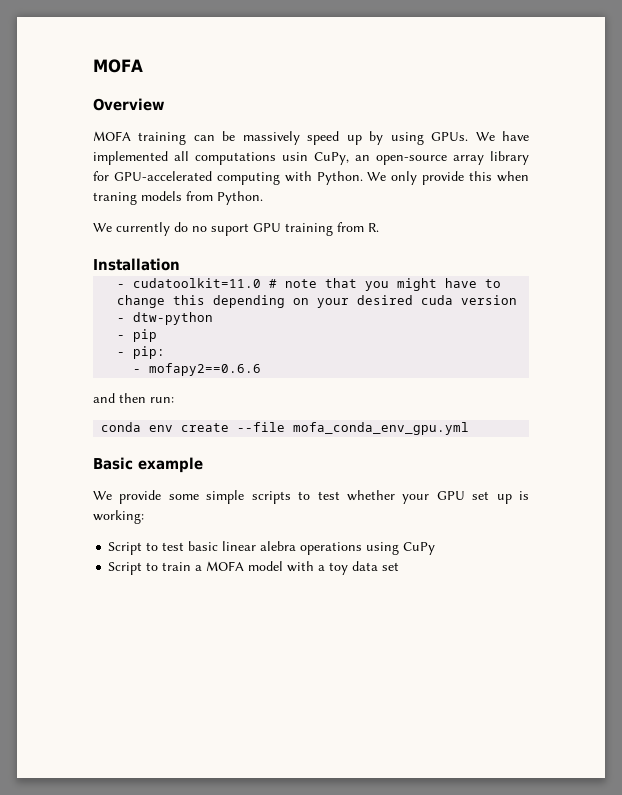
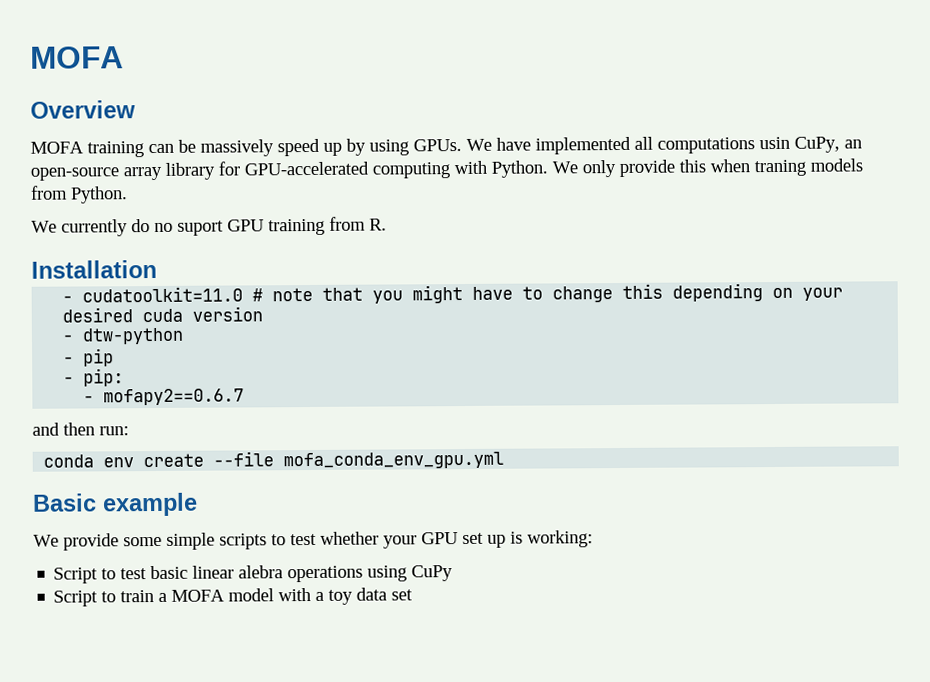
- - mofapy2==0.6.6
+ - mofapy2==0.6.7

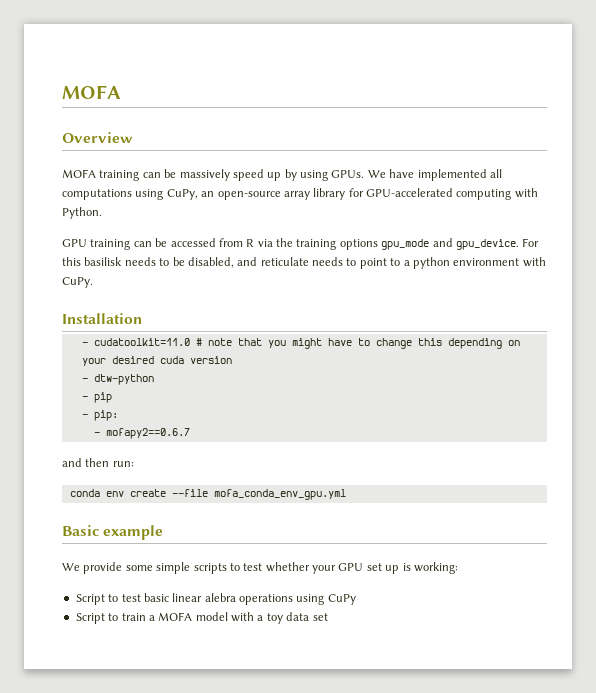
- We have implemented all computations usin CuPy, an open-source array library for GPU-accelerated computing with Python. We only provide this when traning models from Python.
- We currently do no suport GPU training from R.
+ We have implemented all computations using CuPy, an open-source array library for GPU-accelerated computing with Python.
+ GPU training can be accessed from R via the training options gpu_mode and gpu_device. For this basilisk needs to be disabled, and reticulate needs to point to a python environment with CuPy.

